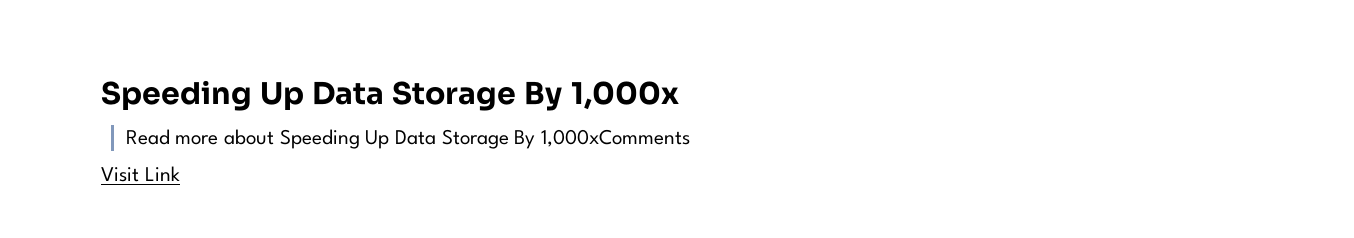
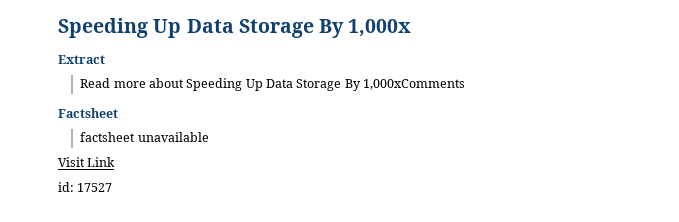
+ Extract
+ Factsheet
+ factsheet unavailable
+ id: 17527

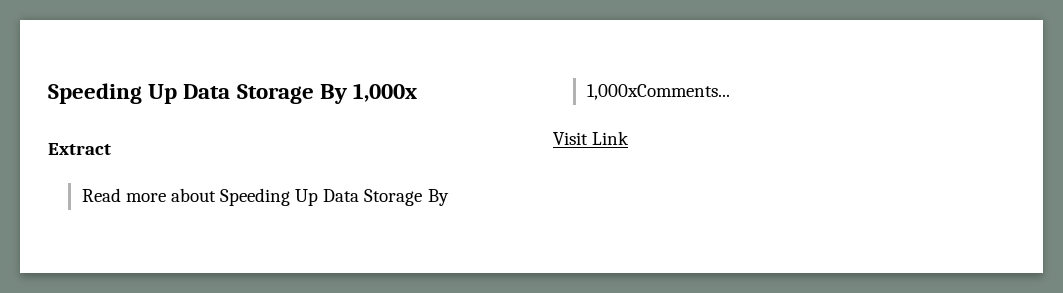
- Read more about Speeding Up Data Storage By 1,000xComments
- Factsheet
- factsheet unavailable
+ Read more about Speeding Up Data Storage By 1,000xComments...
- id: 17527

